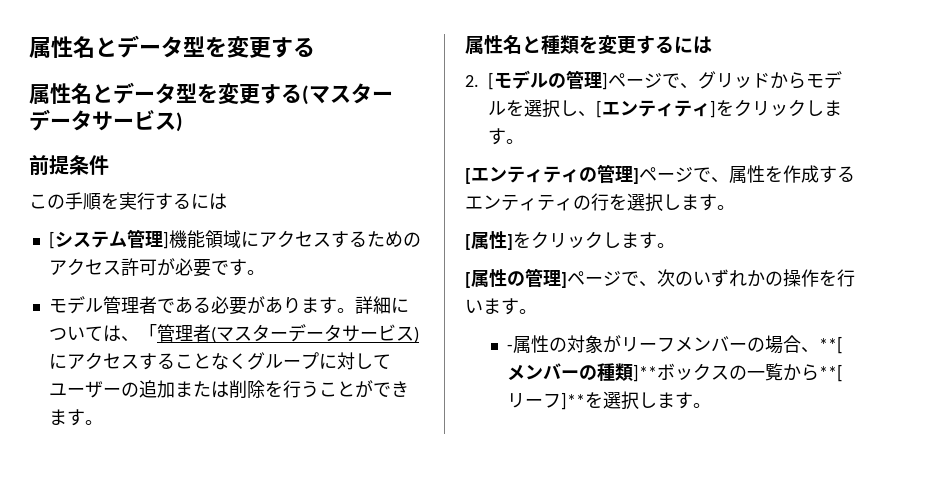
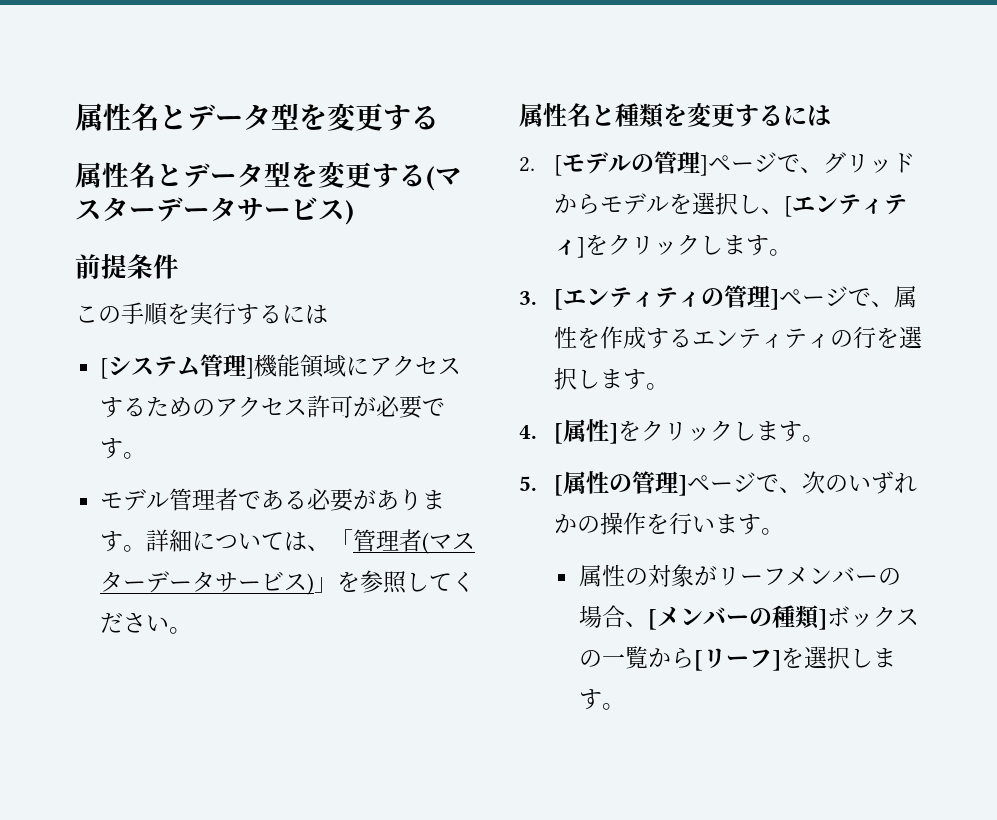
- 詳細については、「管理者(マスターデータサービス)にアクセスすることなくグループに対してユーザーの追加または削除を行うことができます。
+ 詳細については、「管理者(マスターデータサービス)」を参照してください。
- [エンティティの管理]ページで、属性を作成するエンティティの行を選択します。
+ 3. [エンティティの管理]ページで、属性を作成するエンティティの行を選択します。
- [属性]をクリックします。
+ 4. [属性]をクリックします。
- [属性の管理]ページで、次のいずれかの操作を行います。
+ 5. [属性の管理]ページで、次のいずれかの操作を行います。
- -属性の対象がリーフメンバーの場合、**[メンバーの種類]**ボックスの一覧から**[リーフ]**を選択します。
+ 属性の対象がリーフメンバーの場合、[メンバーの種類]ボックスの一覧から[リーフ]を選択します。

